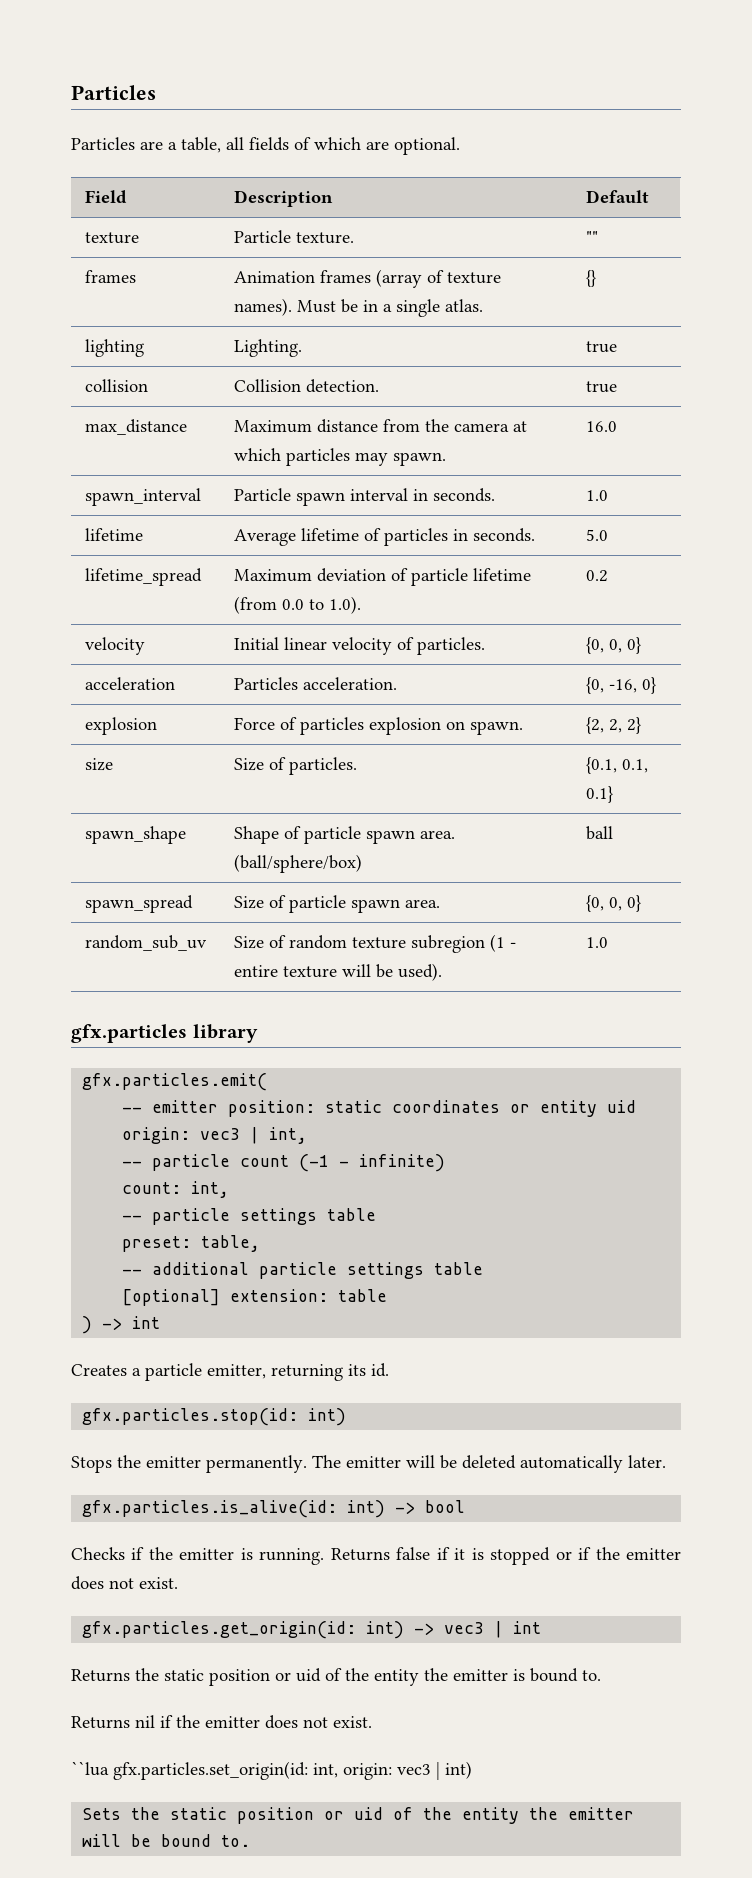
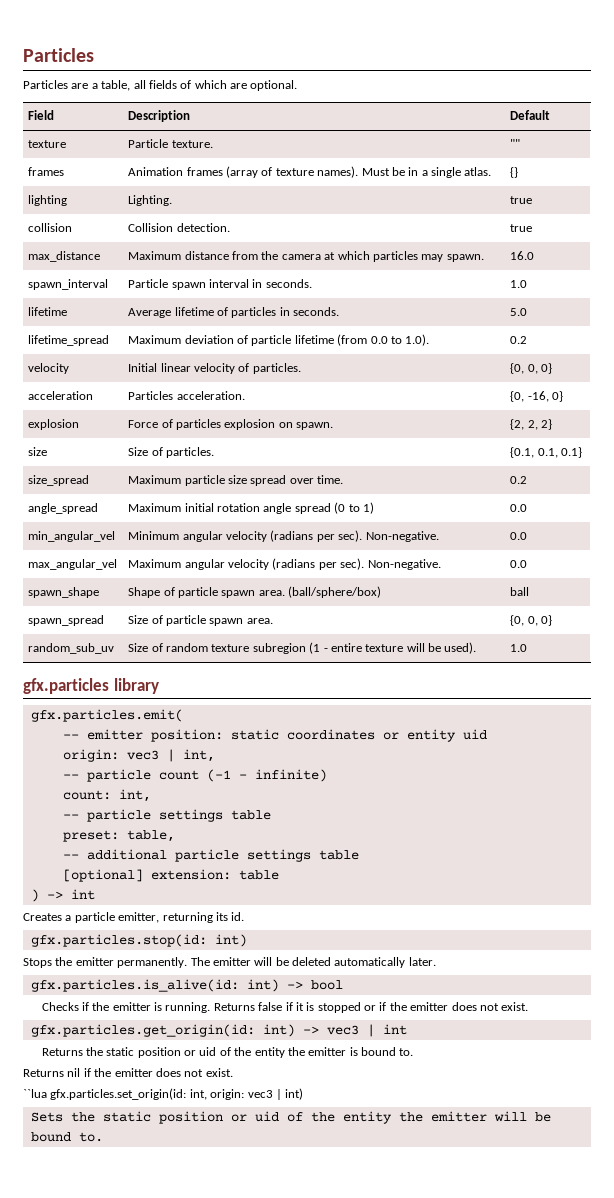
+ size_spread | Maximum particle size spread over time. | 0.2
+ angle_spread | Maximum initial rotation angle spread (0 to 1) | 0.0
+ min_angular_vel | Minimum angular velocity (radians per sec). Non-negative. | 0.0
+ max_angular_vel | Maximum angular velocity (radians per sec). Non-negative. | 0.0

